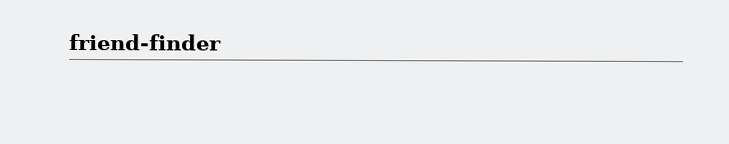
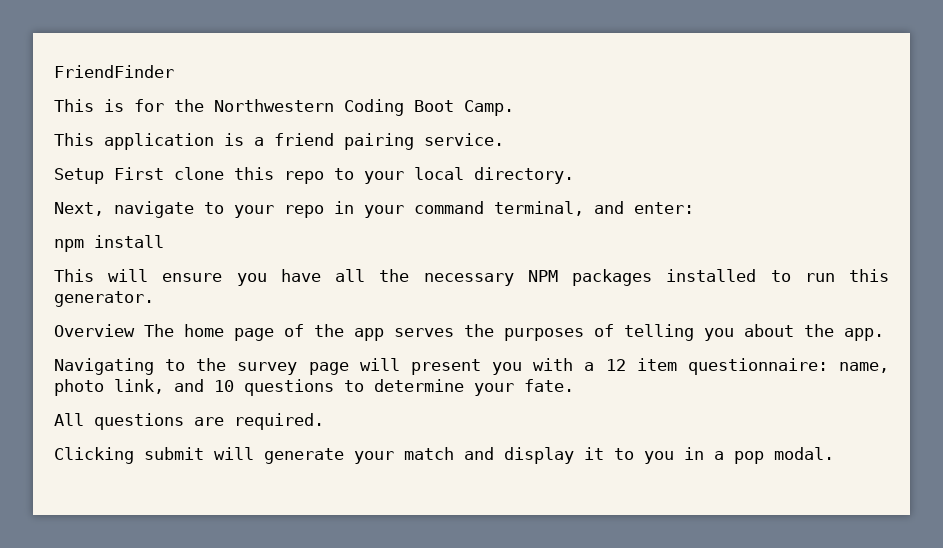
- friend-finder
+ FriendFinder
+ This is for the Northwestern Coding Boot Camp.
+ This application is a friend pairing service.
+ Setup First clone this repo to your local directory.
+ Next, navigate to your repo in your command terminal, and enter:
+ npm install
+ This will ensure you have all the necessary NPM packages installed to run this generator.
+ Overview The home page of the app serves the purposes of telling you about the app.
+ Navigating to the survey page will present you with a 12 item questionnaire: name, photo link, and 10 questions to determine your fate.
+ All questions are required.
+ Clicking submit will generate your match and display it to you in a pop modal.

